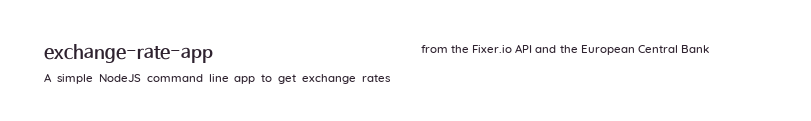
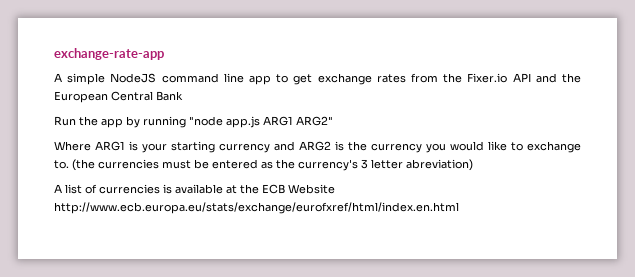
+ Run the app by running "node app.js ARG1 ARG2"
+ Where ARG1 is your starting currency and ARG2 is the currency you would like to exchange to. (the currencies must be entered as the currency's 3 letter abreviation)
+ A list of currencies is available at the ECB Website http://www.ecb.europa.eu/stats/exchange/eurofxref/html/index.en.html

